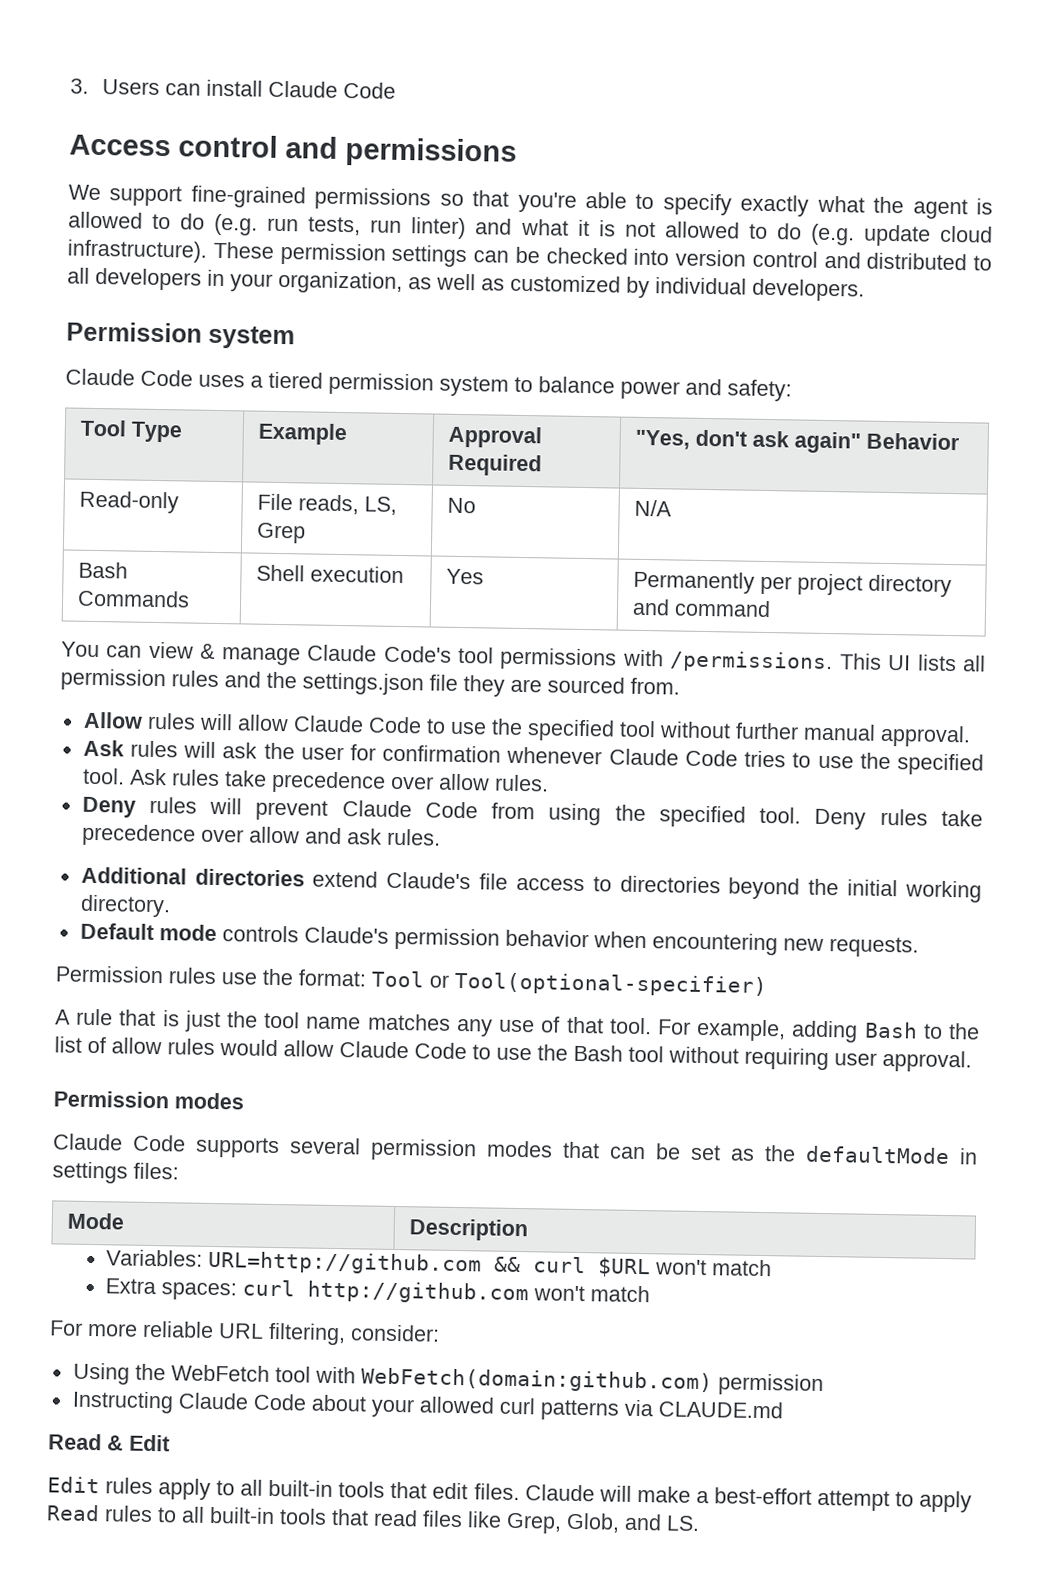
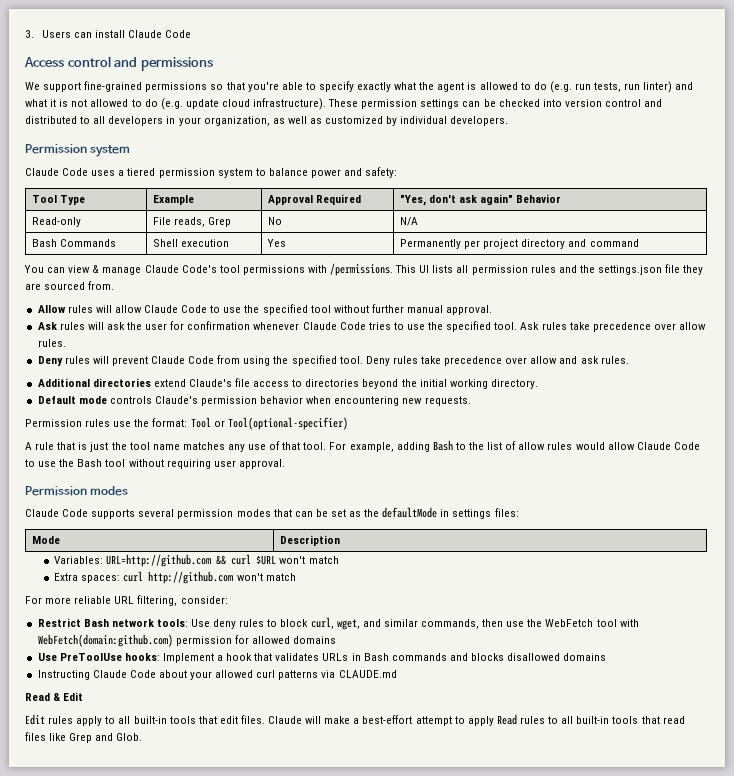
- Read-only | File reads, LS, Grep | No | N/A
+ Read-only | File reads, Grep | No | N/A
- Using the WebFetch tool with WebFetch(domain:github.com) permission
+ Restrict Bash network tools: Use deny rules to block curl, wget, and similar commands, then use the WebFetch tool with WebFetch(domain:github.com) permission for allowed domains
+ Use PreToolUse hooks: Implement a hook that validates URLs in Bash commands and blocks disallowed domains
- Claude will make a best-effort attempt to apply Read rules to all built-in tools that read files like Grep, Glob, and LS.
+ Claude will make a best-effort attempt to apply Read rules to all built-in tools that read files like Grep and Glob.

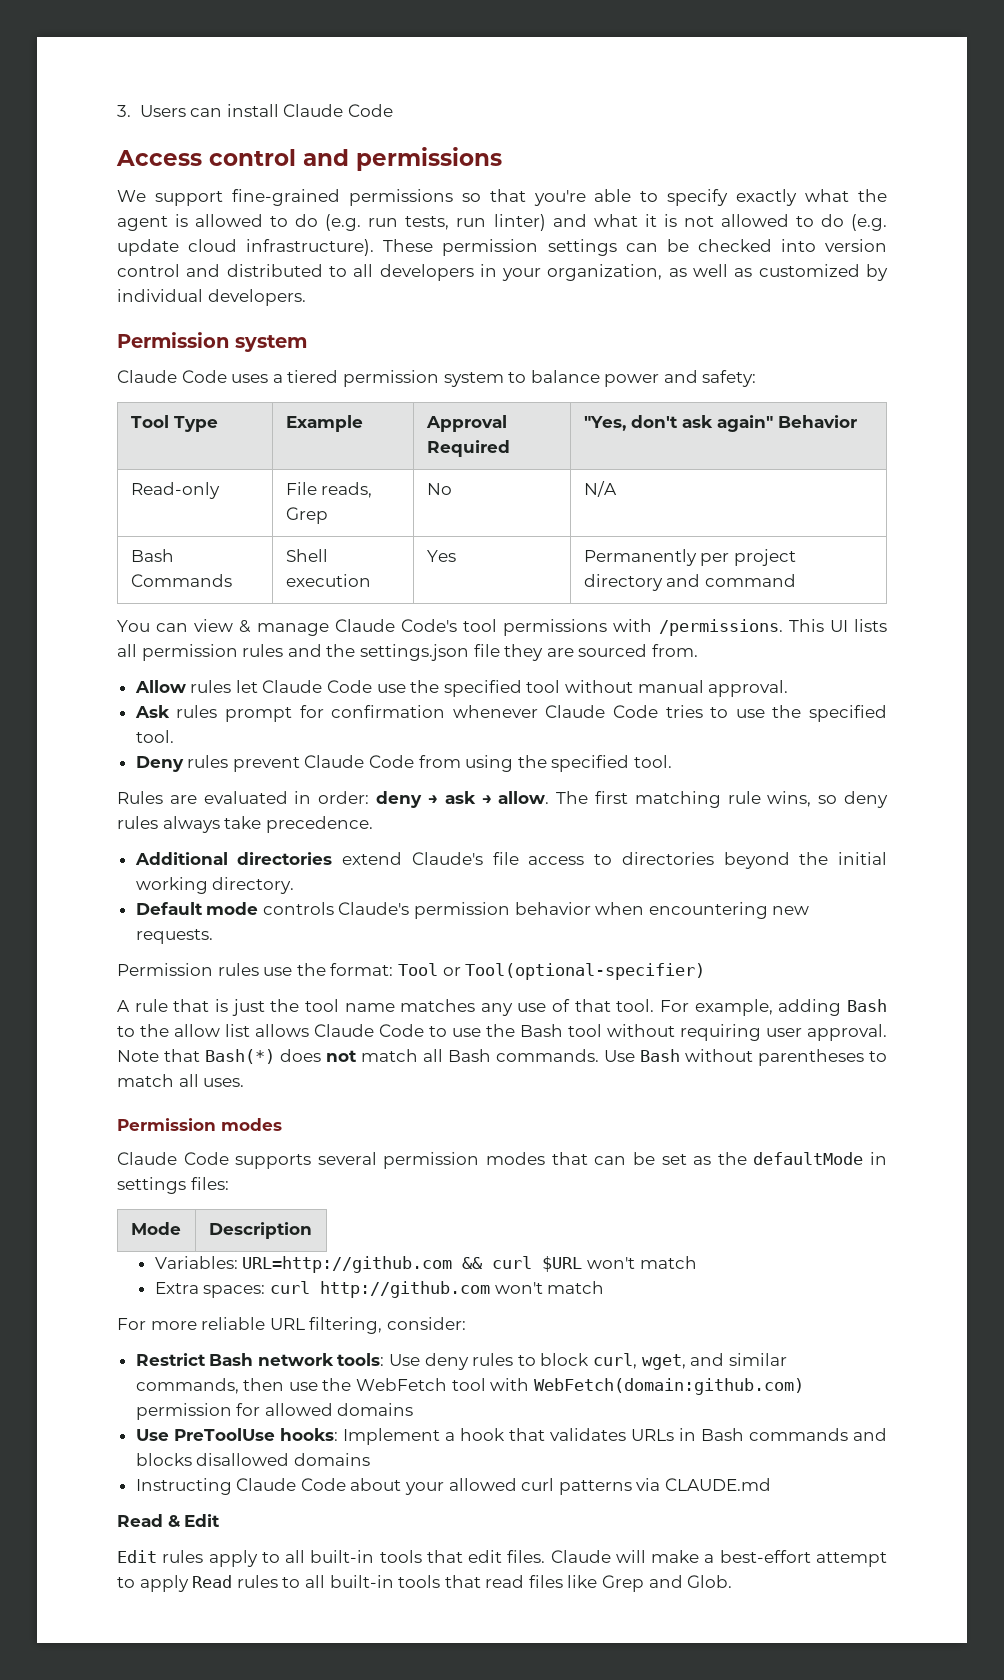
- Allow rules will allow Claude Code to use the specified tool without further manual approval.
+ Allow rules let Claude Code use the specified tool without manual approval.
- Ask rules will ask the user for confirmation whenever Claude Code tries to use the specified tool. Ask rules take precedence over allow rules.
- Deny rules will prevent Claude Code from using the specified tool. Deny rules take precedence over allow and ask rules.
+ Ask rules prompt for confirmation whenever Claude Code tries to use the specified tool.
+ Deny rules prevent Claude Code from using the specified tool.
+ Rules are evaluated in order: deny → ask → allow. The first matching rule wins, so deny rules always take precedence.
- For example, adding Bash to the list of allow rules would allow Claude Code to use the Bash tool without requiring user approval.
+ For example, adding Bash to the allow list allows Claude Code to use the Bash tool without requiring user approval. Note that Bash(*) does not match all Bash commands. Use Bash without parentheses to match all uses.

